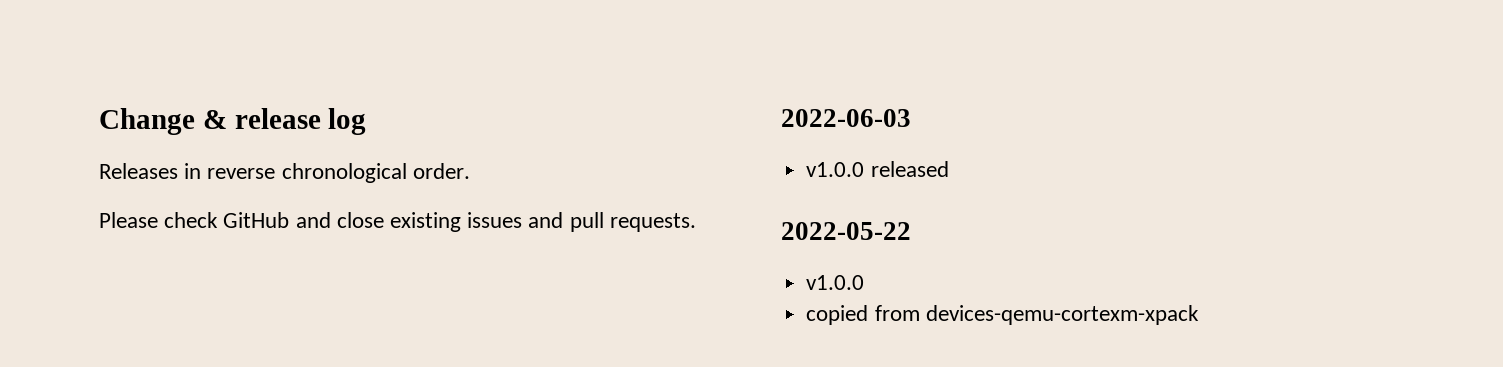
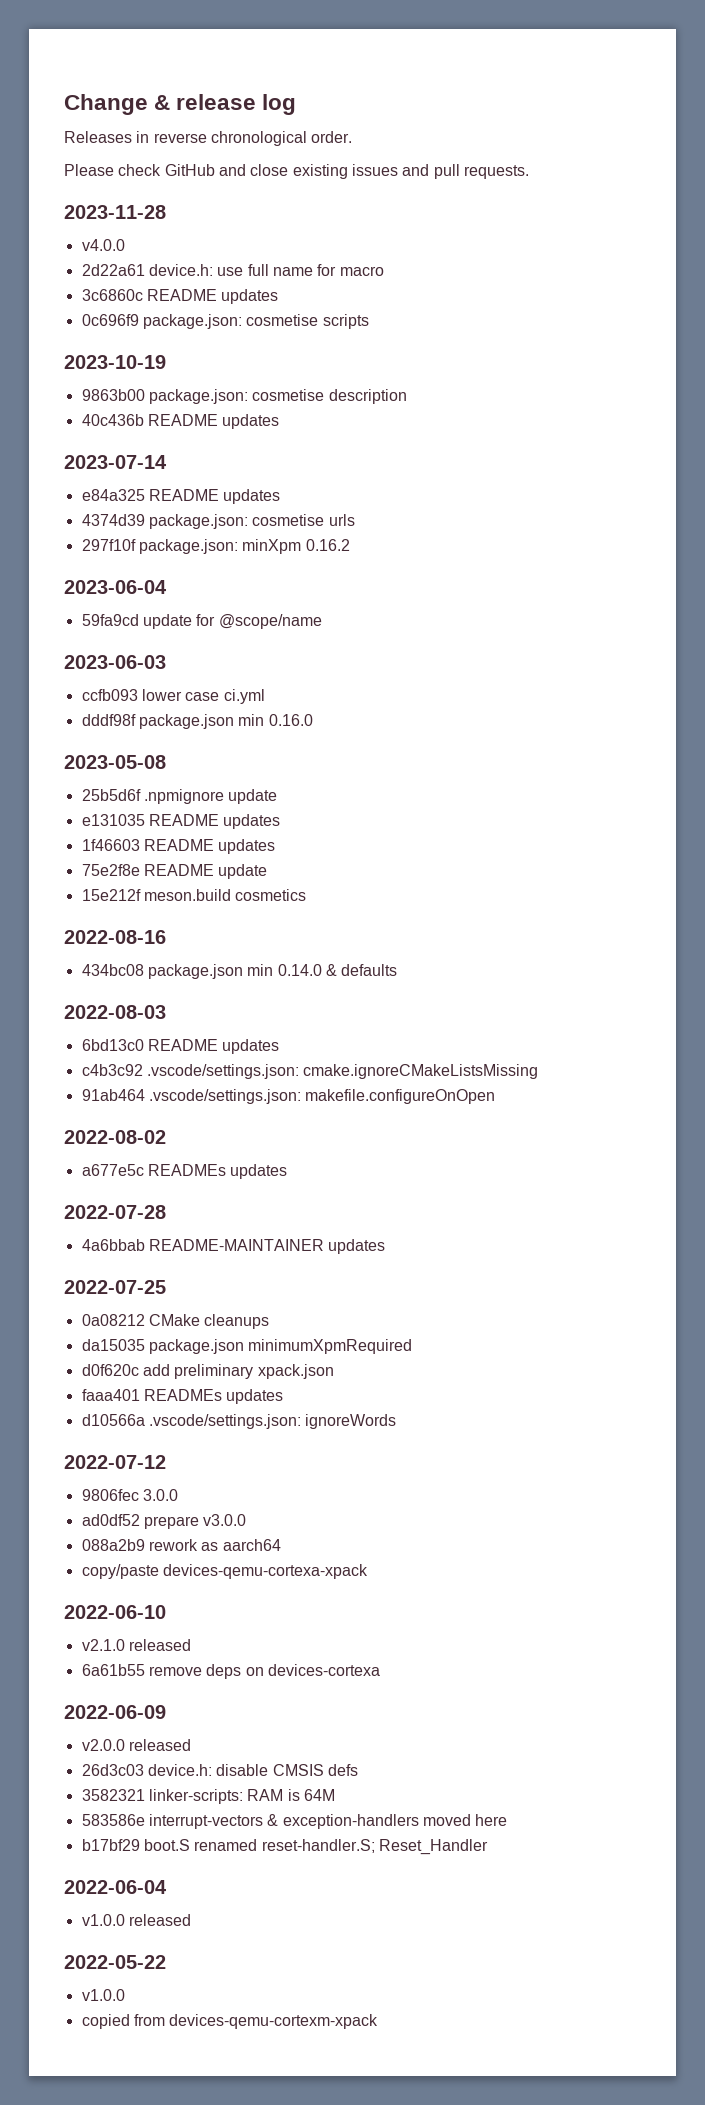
- 2022-06-03
+ 2023-11-28
+ v4.0.0
+ 2d22a61 device.h: use full name for macro
+ 3c6860c README updates
+ 0c696f9 package.json: cosmetise scripts
+ 2023-10-19
+ 9863b00 package.json: cosmetise description
+ 40c436b README updates
+ 2023-07-14
+ e84a325 README updates
+ 4374d39 package.json: cosmetise urls
+ 297f10f package.json: minXpm 0.16.2
+ 2023-06-04
+ 59fa9cd update for @scope/name
+ 2023-06-03
+ ccfb093 lower case ci.yml
+ dddf98f package.json min 0.16.0
+ 2023-05-08
+ 25b5d6f .npmignore update
+ e131035 README updates
+ 1f46603 README updates
+ 75e2f8e README update
+ 15e212f meson.build cosmetics
+ 2022-08-16
+ 434bc08 package.json min 0.14.0 & defaults
+ 2022-08-03
+ 6bd13c0 README updates
+ c4b3c92 .vscode/settings.json: cmake.ignoreCMakeListsMissing
+ 91ab464 .vscode/settings.json: makefile.configureOnOpen
+ 2022-08-02
+ a677e5c READMEs updates
+ 2022-07-28
+ 4a6bbab README-MAINTAINER updates
+ 2022-07-25
+ 0a08212 CMake cleanups
+ da15035 package.json minimumXpmRequired
+ d0f620c add preliminary xpack.json
+ faaa401 READMEs updates
+ d10566a .vscode/settings.json: ignoreWords
+ 2022-07-12
+ 9806fec 3.0.0
+ ad0df52 prepare v3.0.0
+ 088a2b9 rework as aarch64
+ copy/paste devices-qemu-cortexa-xpack
+ 2022-06-10
+ v2.1.0 released
+ 6a61b55 remove deps on devices-cortexa
+ 2022-06-09
+ v2.0.0 released
+ 26d3c03 device.h: disable CMSIS defs
+ 3582321 linker-scripts: RAM is 64M
+ 583586e interrupt-vectors & exception-handlers moved here
+ b17bf29 boot.S renamed reset-handler.S; Reset_Handler
+ 2022-06-04

